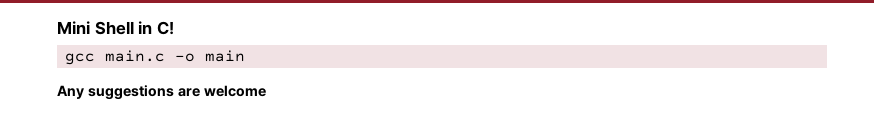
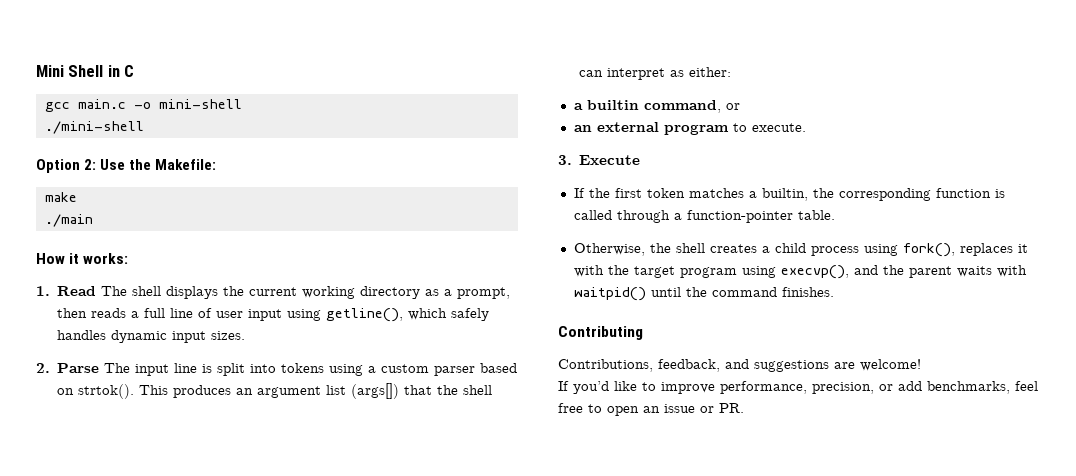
- Mini Shell in C!
+ Mini Shell in C
- gcc main.c -o main
- Any suggestions are welcome
+ gcc main.c -o mini-shell
+ ./mini-shell
+ Option 2: Use the Makefile:
+ make
+ ./main
+ How it works:
+ 1. Read The shell displays the current working directory as a prompt, then reads a full line of user input using getline(), which safely handles dynamic input sizes.
+ 2. Parse The input line is split into tokens using a custom parser based on strtok(). This produces an argument list (args[]) that the shell can interpret as either:
+ a builtin command, or
+ an external program to execute.
+ 3. Execute
+ If the first token matches a builtin, the corresponding function is called through a function-pointer table.
+ Otherwise, the shell creates a child process using fork(), replaces it with the target program using execvp(), and the parent waits with waitpid() until the command finishes.
+ Contributing
+ Contributions, feedback, and suggestions are welcome!
+ If you’d like to improve performance, precision, or add benchmarks, feel free to open an issue or PR.

